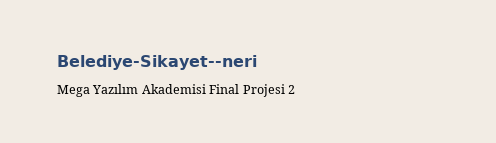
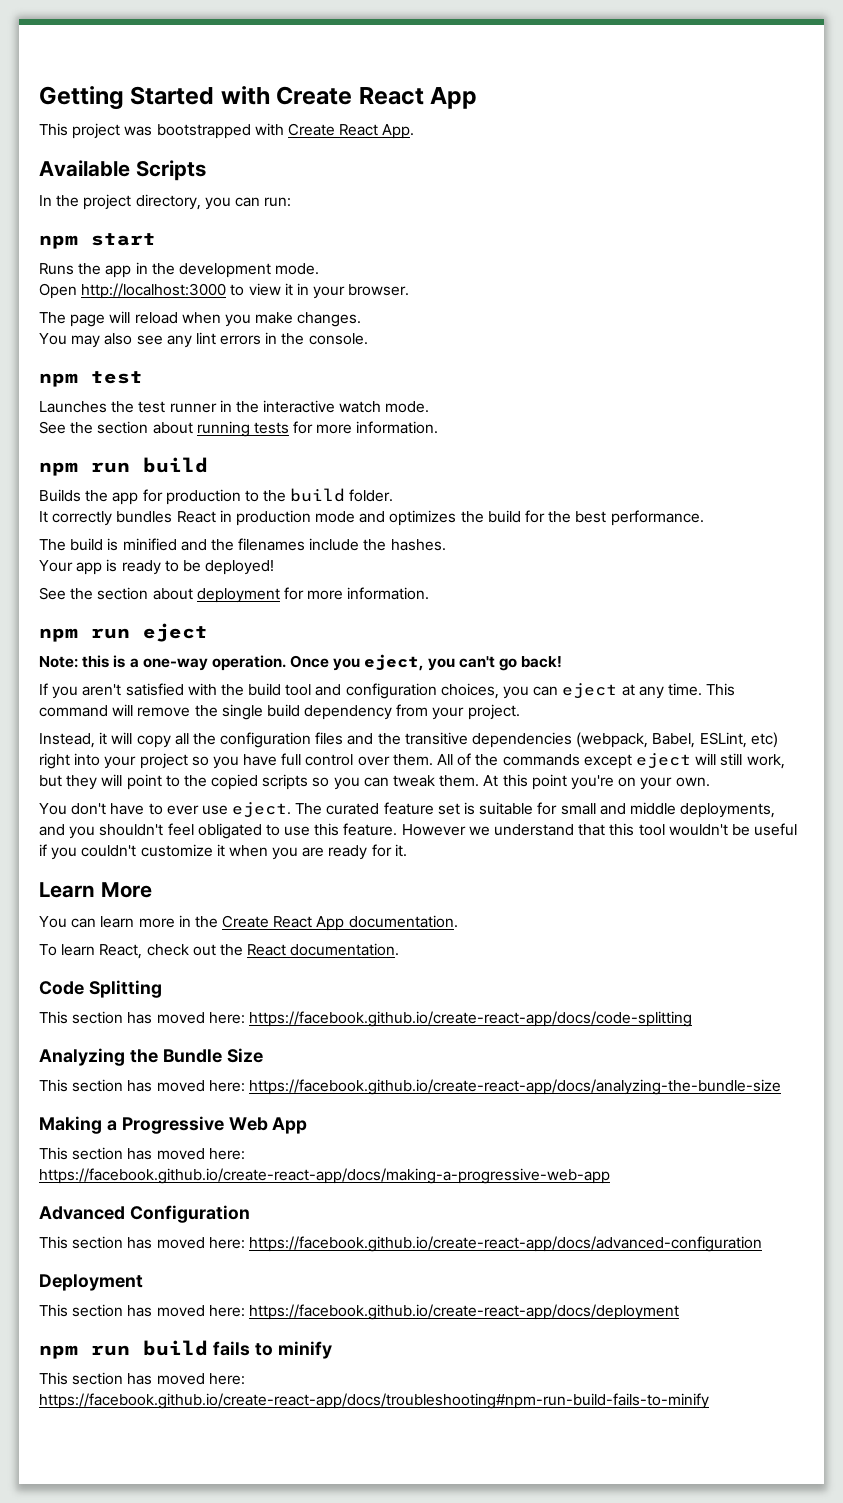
- Belediye-Sikayet--neri
- Mega Yazılım Akademisi Final Projesi 2
+ Getting Started with Create React App
+ This project was bootstrapped with Create React App.
+ Available Scripts
+ In the project directory, you can run:
+ npm start
+ Runs the app in the development mode.
+ Open http://localhost:3000 to view it in your browser.
+ The page will reload when you make changes.
+ You may also see any lint errors in the console.
+ npm test
+ Launches the test runner in the interactive watch mode.
+ See the section about running tests for more information.
+ npm run build
+ Builds the app for production to the build folder.
+ It correctly bundles React in production mode and optimizes the build for the best performance.
+ The build is minified and the filenames include the hashes.
+ Your app is ready to be deployed!
+ See the section about deployment for more information.
+ npm run eject
+ Note: this is a one-way operation. Once you eject, you can't go back!
+ If you aren't satisfied with the build tool and configuration choices, you can eject at any time. This command will remove the single build dependency from your project.
+ Instead, it will copy all the configuration files and the transitive dependencies (webpack, Babel, ESLint, etc) right into your project so you have full control over them. All of the commands except eject will still work, but they will point to the copied scripts so you can tweak them. At this point you're on your own.
+ You don't have to ever use eject. The curated feature set is suitable for small and middle deployments, and you shouldn't feel obligated to use this feature. However we understand that this tool wouldn't be useful if you couldn't customize it when you are ready for it.
+ Learn More
+ You can learn more in the Create React App documentation.
+ To learn React, check out the React documentation.
+ Code Splitting
+ This section has moved here: https://facebook.github.io/create-react-app/docs/code-splitting
+ Analyzing the Bundle Size
+ This section has moved here: https://facebook.github.io/create-react-app/docs/analyzing-the-bundle-size
+ Making a Progressive Web App
+ This section has moved here: https://facebook.github.io/create-react-app/docs/making-a-progressive-web-app
+ Advanced Configuration
+ This section has moved here: https://facebook.github.io/create-react-app/docs/advanced-configuration
+ Deployment
+ This section has moved here: https://facebook.github.io/create-react-app/docs/deployment
+ npm run build fails to minify
+ This section has moved here: https://facebook.github.io/create-react-app/docs/troubleshooting#npm-run-build-fails-to-minify

